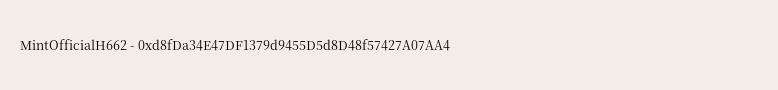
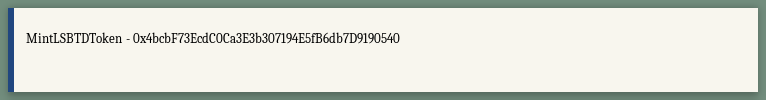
- MintOfficialH662 - 0xd8fDa34E47DF1379d9455D5d8D48f57427A07AA4
+ MintLSBTDToken - 0x4bcbF73EcdC0Ca3E3b307194E5fB6db7D9190540

